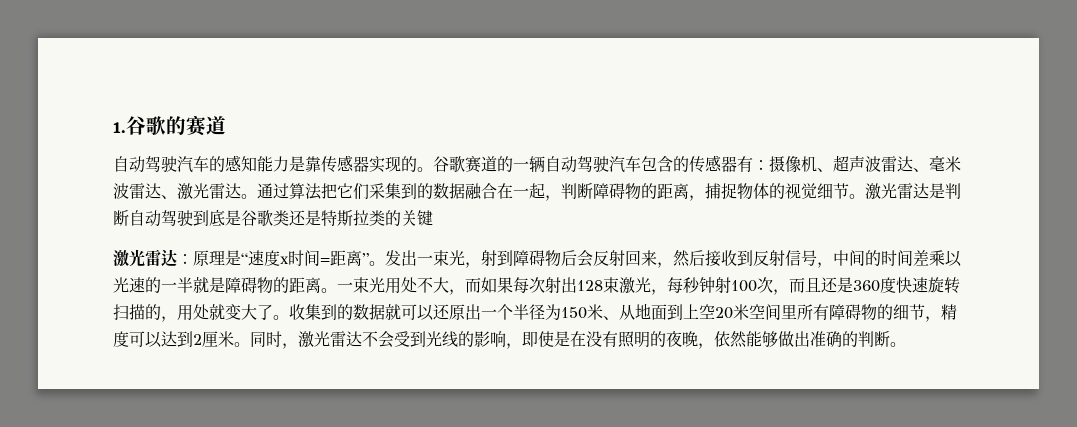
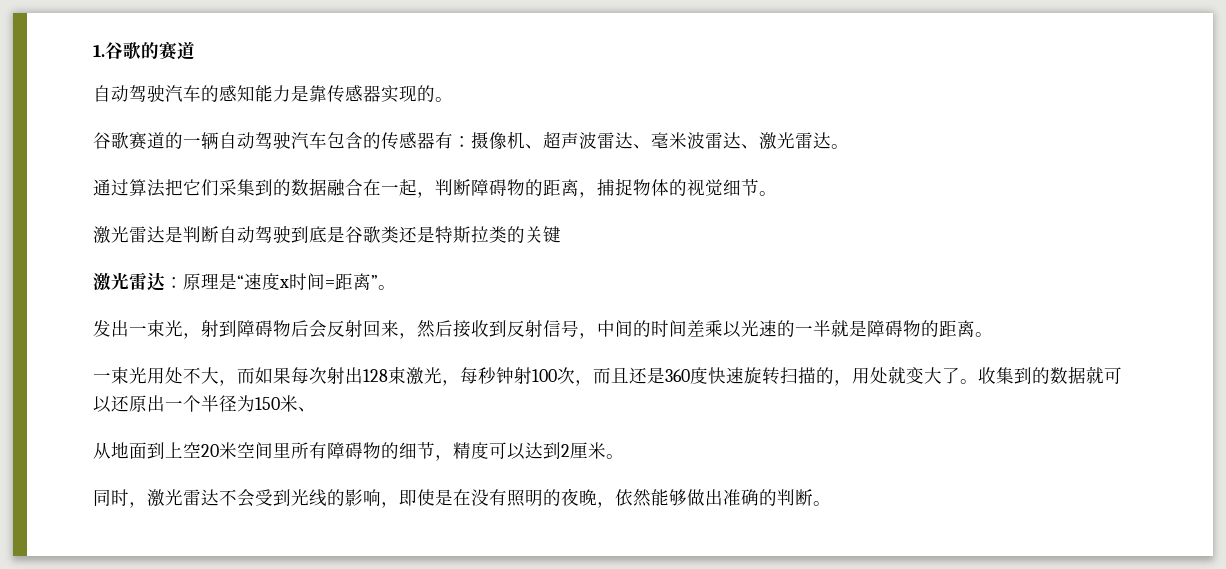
- 自动驾驶汽车的感知能力是靠传感器实现的。谷歌赛道的一辆自动驾驶汽车包含的传感器有：
+ 自动驾驶汽车的感知能力是靠传感器实现的。
+ 谷歌赛道的一辆自动驾驶汽车包含的传感器有：
- 摄像机、超声波雷达、毫米波雷达、激光雷达。通过算法把它们采集到的数据融合在一起，判断障碍物的距离，捕捉物体的视觉细节。激光雷达是判断自动驾驶到底是谷歌类还是特斯拉类的关键
+ 摄像机、超声波雷达、毫米波雷达、激光雷达。
+ 通过算法把它们采集到的数据融合在一起，判断障碍物的距离，捕捉物体的视觉细节。
+ 激光雷达是判断自动驾驶到底是谷歌类还是特斯拉类的关键
- 原理是“速度x时间=距离”。发出一束光，射到障碍物后会反射回来，然后接收到反射信号，中间的时间差乘以光速的一半就是障碍物的距离。一束光用处不大，而如果每次射出128束激光，每秒钟射100次，而且还是360度快速旋转扫描的，用处就变大了。
+ 原理是“速度x时间=距离”。
+ 发出一束光，射到障碍物后会反射回来，然后接收到反射信号，中间的时间差乘以光速的一半就是障碍物的距离。
+ 一束光用处不大，而如果每次射出128束激光，每秒钟射100次，而且还是360度快速旋转扫描的，用处就变大了。
- 收集到的数据就可以还原出一个半径为150米、从地面到上空20米空间里所有障碍物的细节，精度可以达到2厘米。同时，激光雷达不会受到光线的影响，即使是在没有照明的夜晚，依然能够做出准确的判断。
+ 收集到的数据就可以还原出一个半径为150米、
+ 从地面到上空20米空间里所有障碍物的细节，精度可以达到2厘米。
+ 同时，激光雷达不会受到光线的影响，即使是在没有照明的夜晚，依然能够做出准确的判断。

